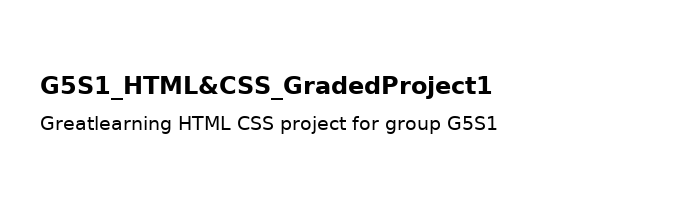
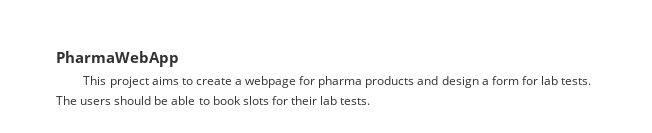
- G5S1_HTML&CSS_GradedProject1
- Greatlearning HTML CSS project for group G5S1
+ PharmaWebApp
+ This project aims to create a webpage for pharma products and design a form for lab tests. The users should be able to book slots for their lab tests.

